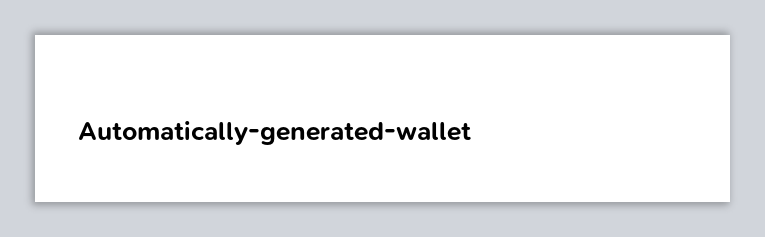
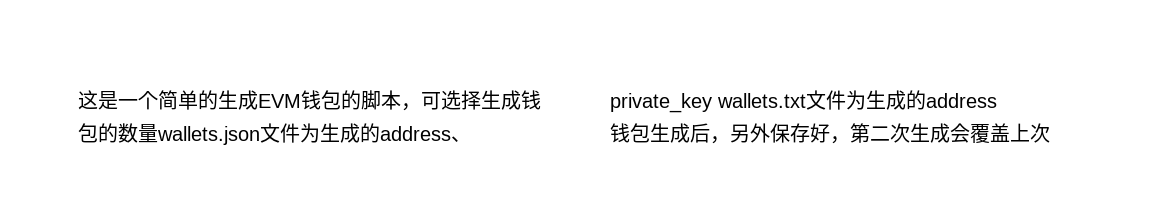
- Automatically-generated-wallet
+ 这是一个简单的生成EVM钱包的脚本，可选择生成钱包的数量wallets.json文件为生成的address、private_key wallets.txt文件为生成的address
+ 钱包生成后，另外保存好，第二次生成会覆盖上次

